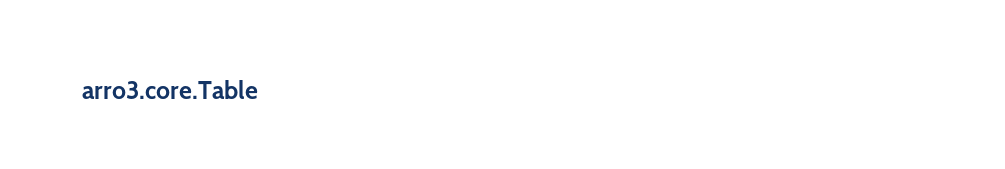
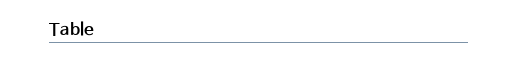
- arro3.core.Table
+ Table

